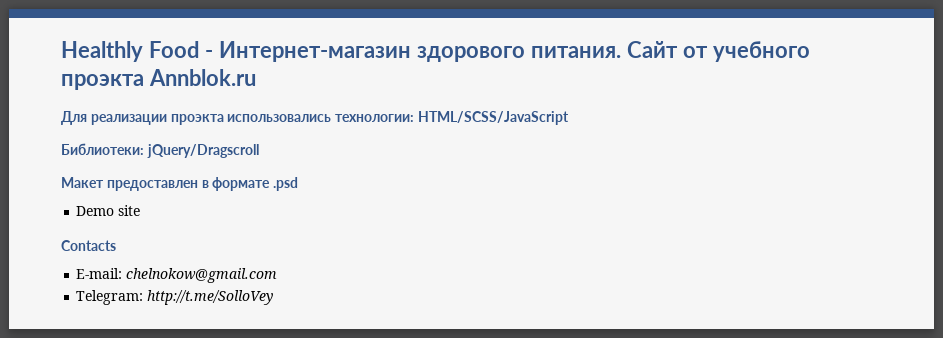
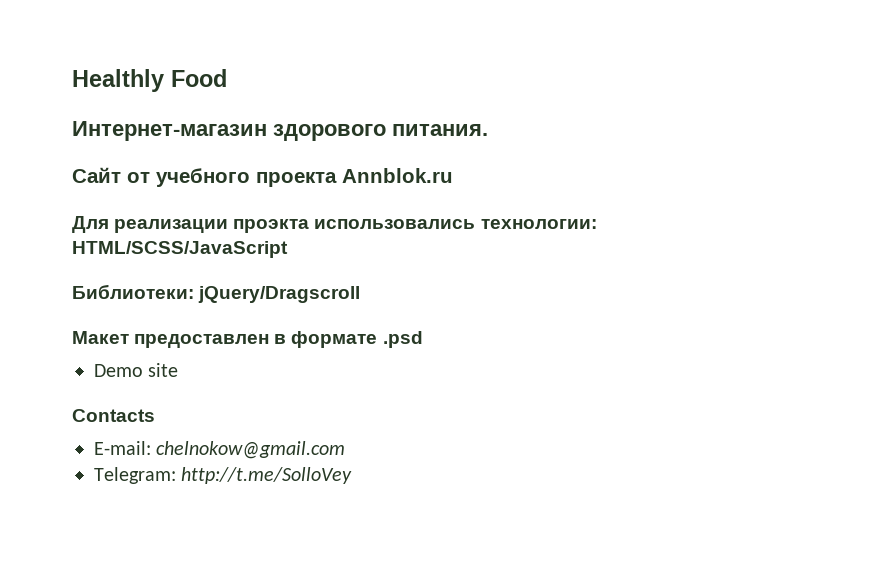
- Healthly Food - Интернет-магазин здорового питания. Сайт от учебного проэкта Annblok.ru
+ Healthly Food
+ Интернет-магазин здорового питания.
+ Сайт от учебного проекта Annblok.ru

